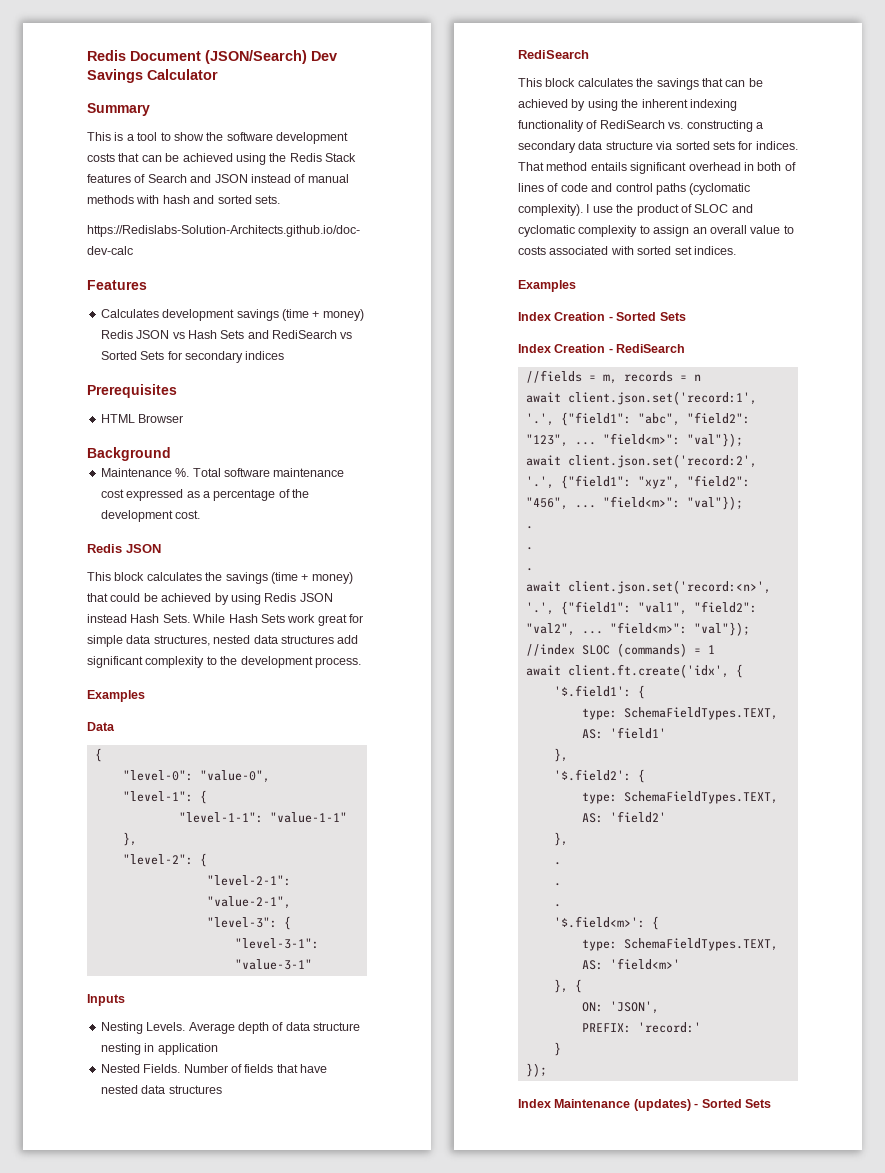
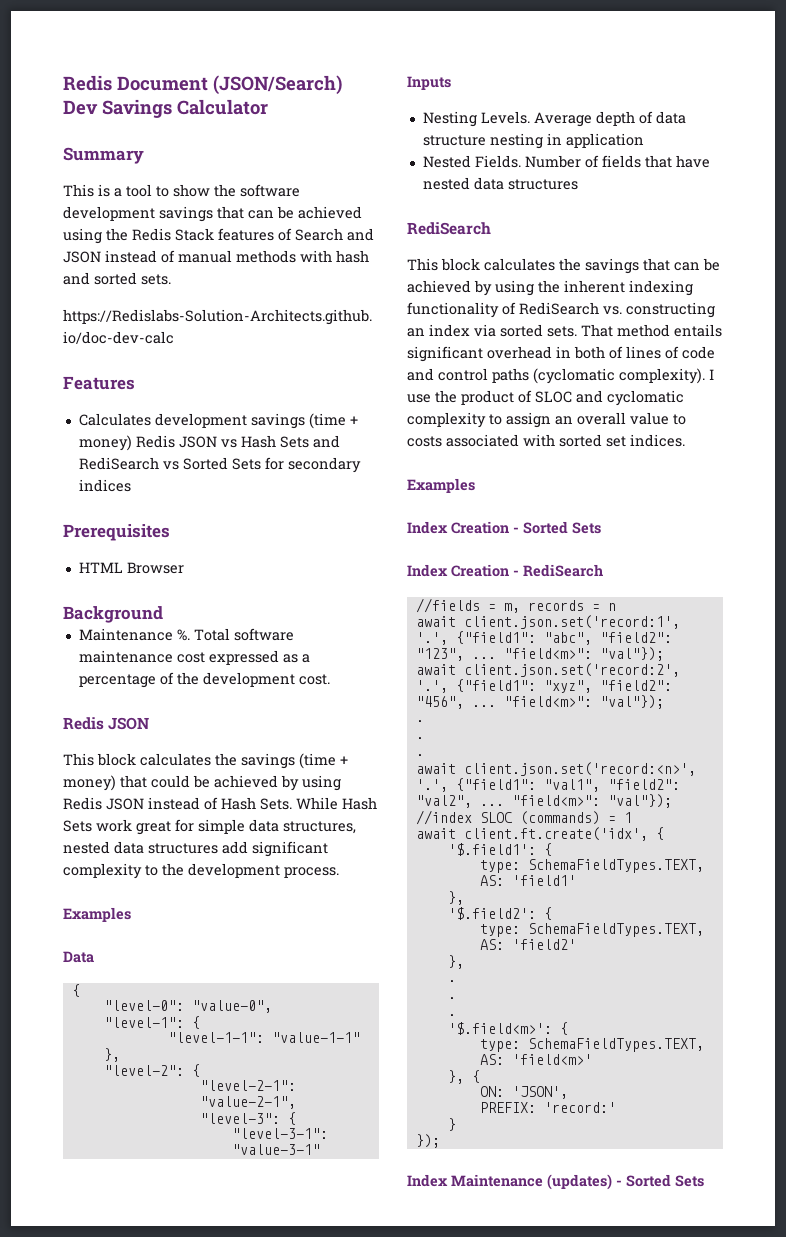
- This is a tool to show the software development costs that can be achieved using the Redis Stack features of Search and JSON instead of manual methods with hash and sorted sets.
+ This is a tool to show the software development savings that can be achieved using the Redis Stack features of Search and JSON instead of manual methods with hash and sorted sets.
- This block calculates the savings (time + money) that could be achieved by using Redis JSON instead Hash Sets.
+ This block calculates the savings (time + money) that could be achieved by using Redis JSON instead of Hash Sets.
- This block calculates the savings that can be achieved by using the inherent indexing functionality of RediSearch vs. constructing a secondary data structure via sorted sets for indices.
+ This block calculates the savings that can be achieved by using the inherent indexing functionality of RediSearch vs. constructing an index via sorted sets.

